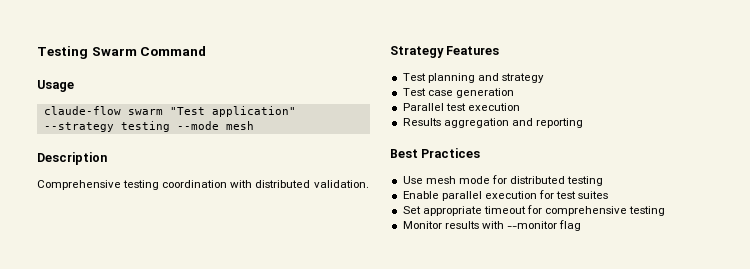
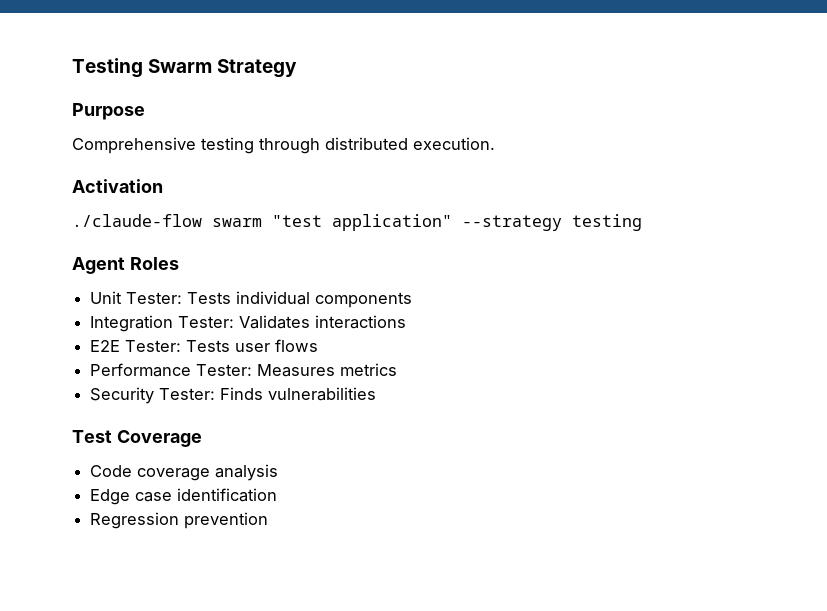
- Testing Swarm Command
- Usage
- claude-flow swarm "Test application" --strategy testing --mode mesh
- Description
- Comprehensive testing coordination with distributed validation.
- Strategy Features
- Test planning and strategy
- Test case generation
- Parallel test execution
- Results aggregation and reporting
- Best Practices
- Use mesh mode for distributed testing
- Enable parallel execution for test suites
- Set appropriate timeout for comprehensive testing
- Monitor results with --monitor flag
+ Testing Swarm Strategy
+ Purpose
+ Comprehensive testing through distributed execution.
+ Activation
+ ./claude-flow swarm "test application" --strategy testing
+ Agent Roles
+ Unit Tester: Tests individual components
+ Integration Tester: Validates interactions
+ E2E Tester: Tests user flows
+ Performance Tester: Measures metrics
+ Security Tester: Finds vulnerabilities
+ Test Coverage
+ Code coverage analysis
+ Edge case identification
+ Regression prevention

